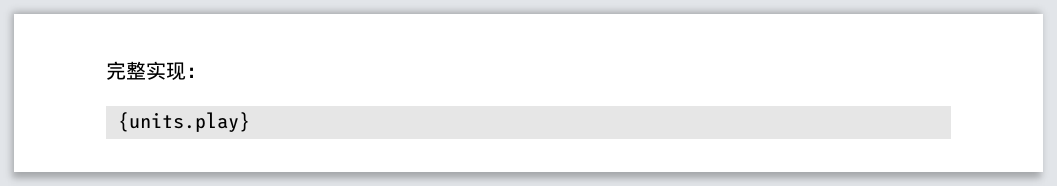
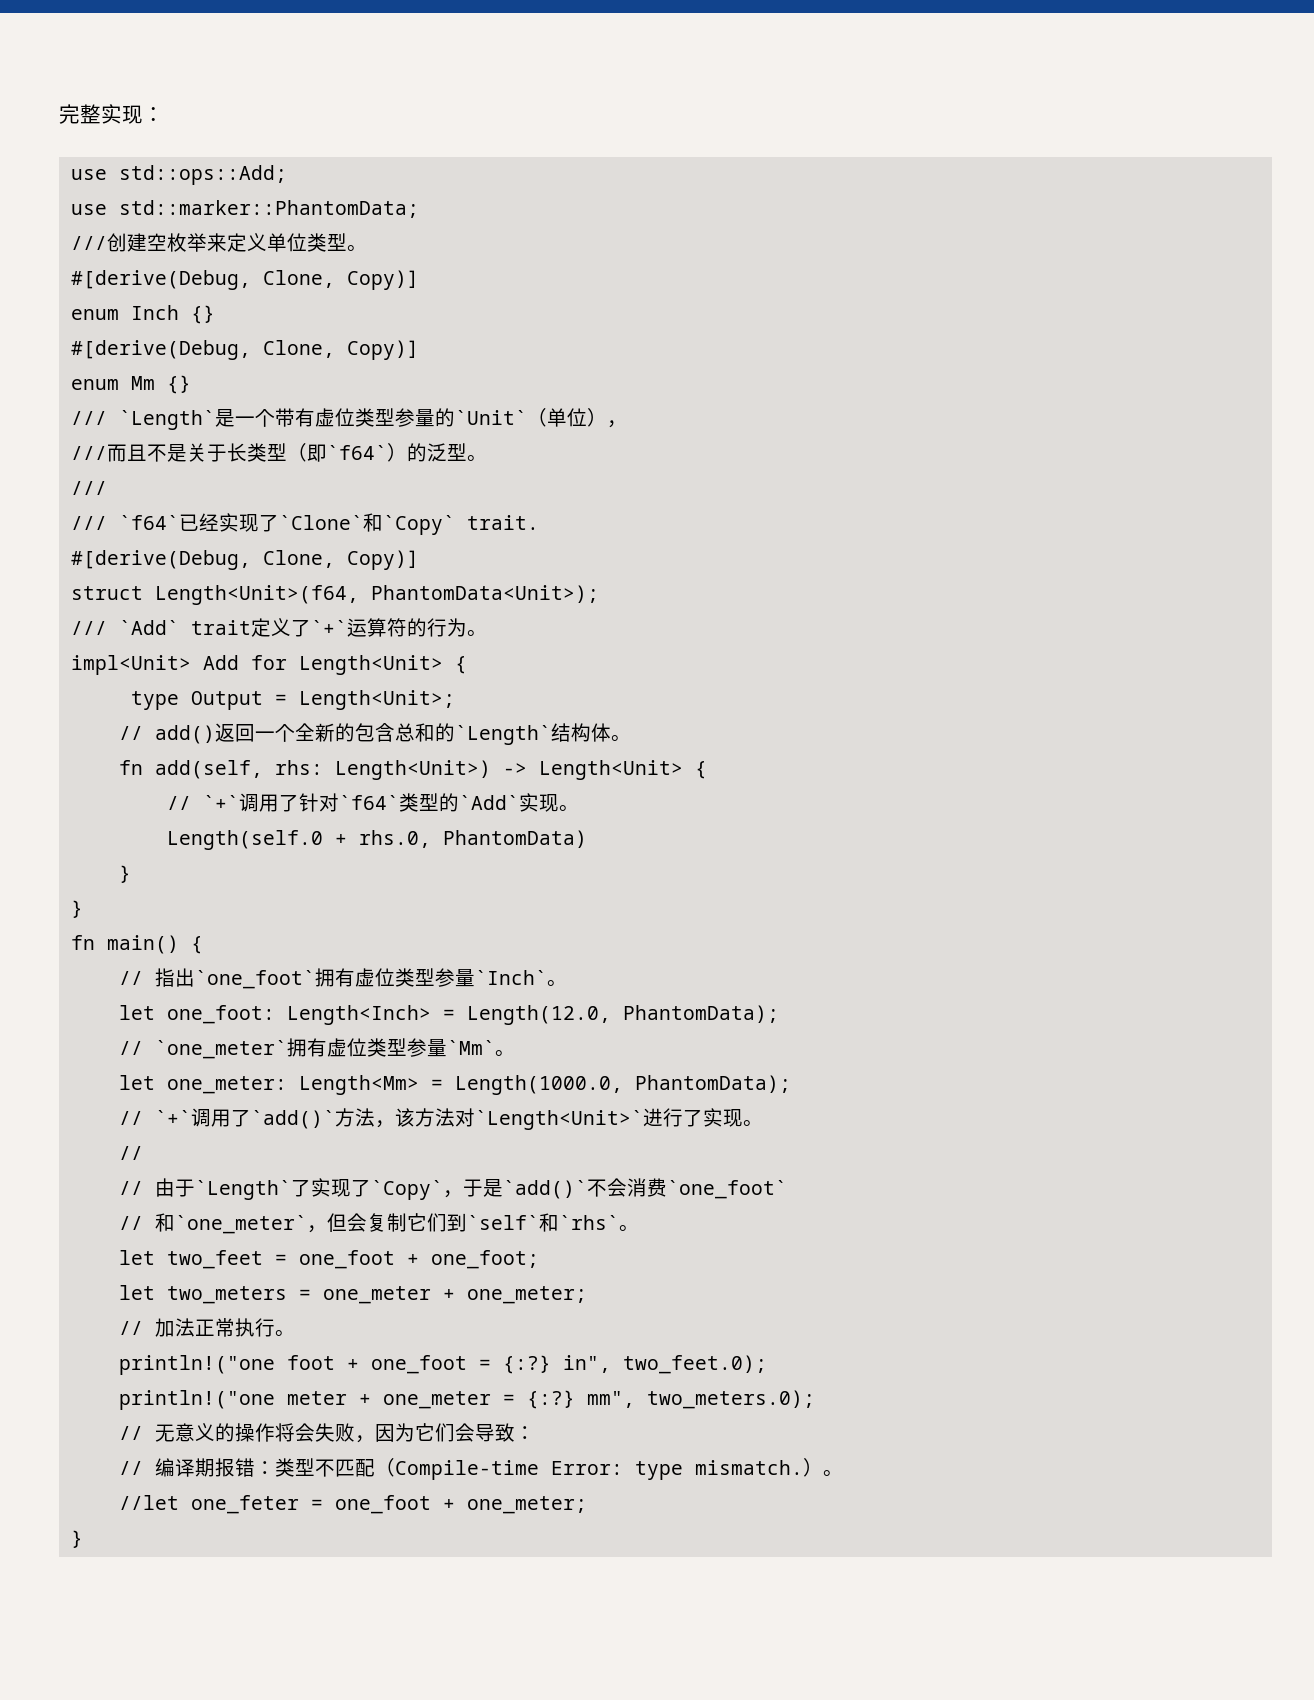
- {units.play}
+ use std::ops::Add;
+ use std::marker::PhantomData;
+ ///创建空枚举来定义单位类型。
+ #[derive(Debug, Clone, Copy)]
+ enum Inch {}
+ #[derive(Debug, Clone, Copy)]
+ enum Mm {}
+ /// `Length`是一个带有虚位类型参量的`Unit`（单位），
+ ///而且不是关于长类型（即`f64`）的泛型。
+ ///
+ /// `f64`已经实现了`Clone`和`Copy` trait.
+ #[derive(Debug, Clone, Copy)]
+ struct Length<Unit>(f64, PhantomData<Unit>);
+ /// `Add` trait定义了`+`运算符的行为。
+ impl<Unit> Add for Length<Unit> {
+ type Output = Length<Unit>;
+ // add()返回一个全新的包含总和的`Length`结构体。
+ fn add(self, rhs: Length<Unit>) -> Length<Unit> {
+ // `+`调用了针对`f64`类型的`Add`实现。
+ Length(self.0 + rhs.0, PhantomData)
+ }
+ }
+ fn main() {
+ // 指出`one_foot`拥有虚位类型参量`Inch`。
+ let one_foot: Length<Inch> = Length(12.0, PhantomData);
+ // `one_meter`拥有虚位类型参量`Mm`。
+ let one_meter: Length<Mm> = Length(1000.0, PhantomData);
+ // `+`调用了`add()`方法，该方法对`Length<Unit>`进行了实现。
+ //
+ // 由于`Length`了实现了`Copy`，于是`add()`不会消费`one_foot`
+ // 和`one_meter`，但会复制它们到`self`和`rhs`。
+ let two_feet = one_foot + one_foot;
+ let two_meters = one_meter + one_meter;
+ // 加法正常执行。
+ println!("one foot + one_foot = {:?} in", two_feet.0);
+ println!("one meter + one_meter = {:?} mm", two_meters.0);
+ // 无意义的操作将会失败，因为它们会导致：
+ // 编译期报错：类型不匹配（Compile-time Error: type mismatch.）。
+ //let one_feter = one_foot + one_meter;
+ }

